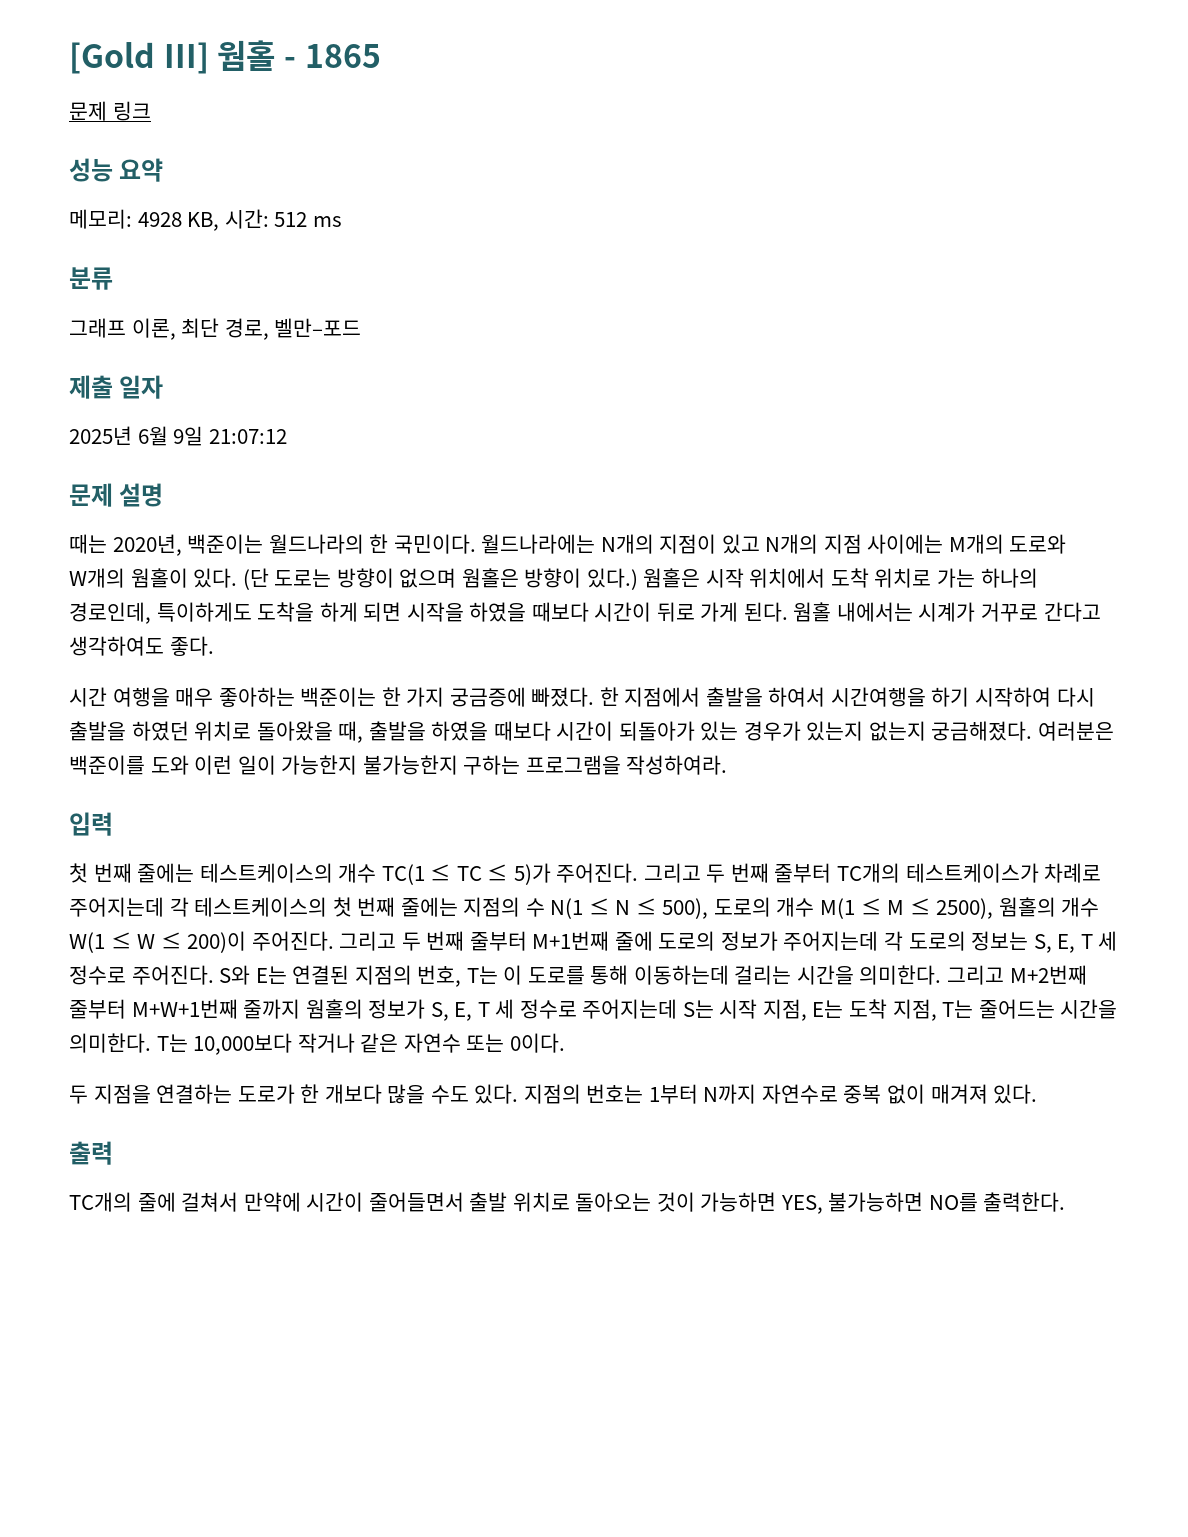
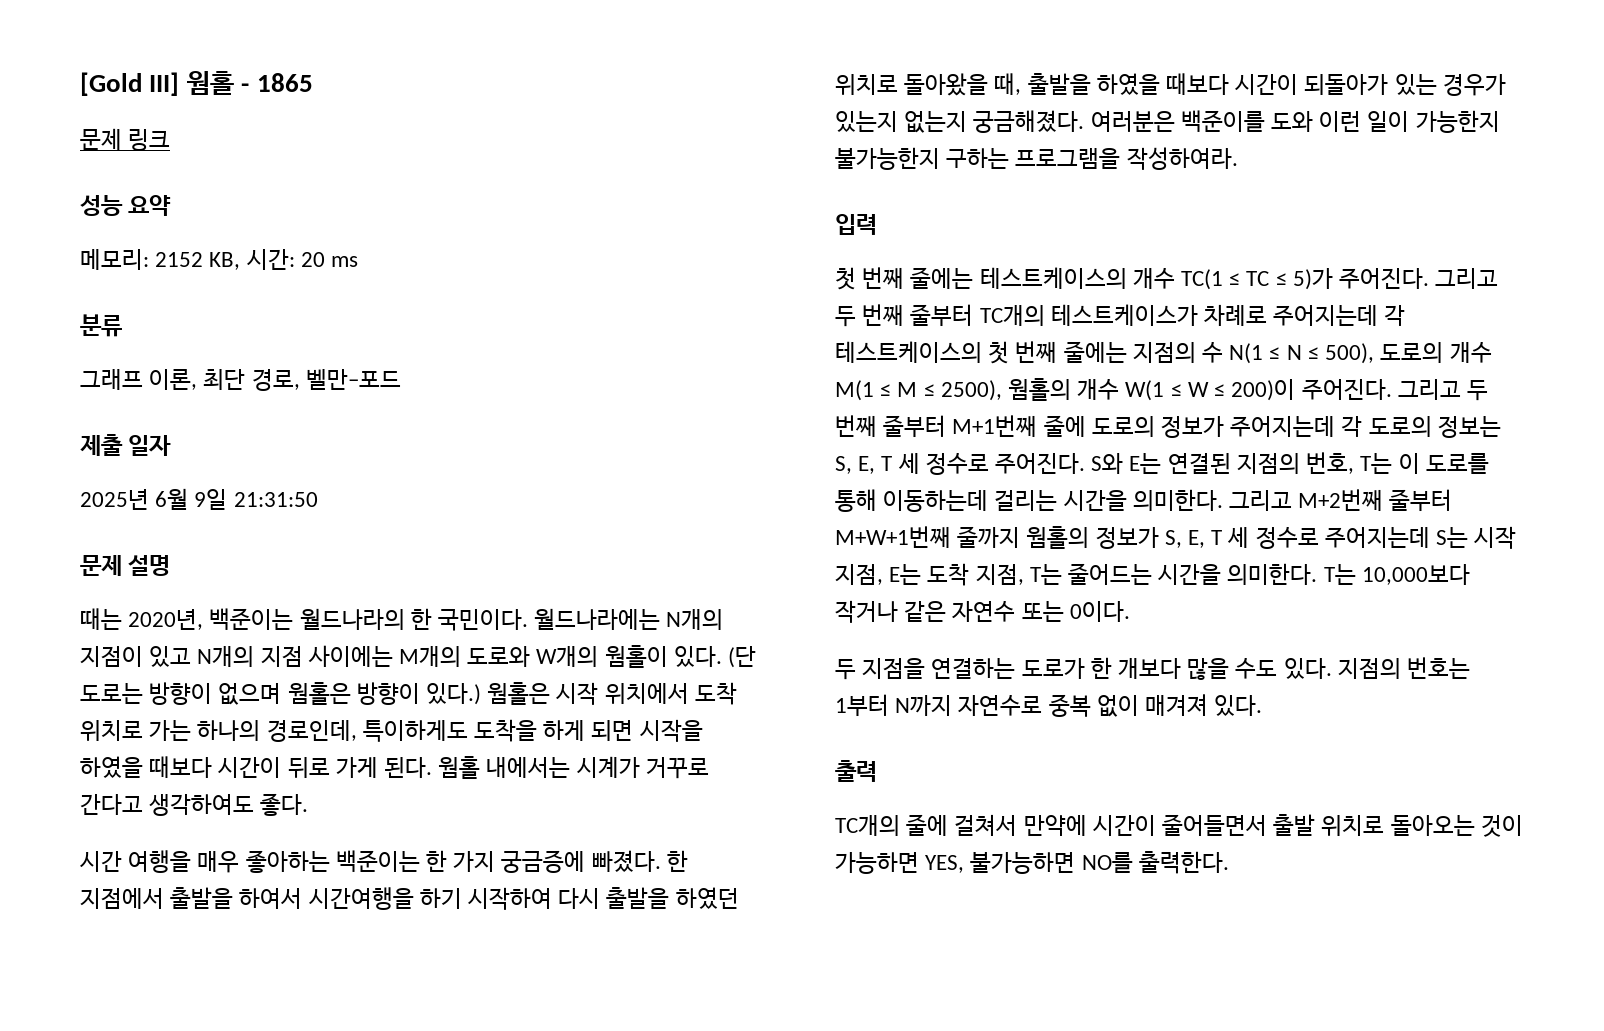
- 메모리: 4928 KB, 시간: 512 ms
+ 메모리: 2152 KB, 시간: 20 ms
- 2025년 6월 9일 21:07:12
+ 2025년 6월 9일 21:31:50

